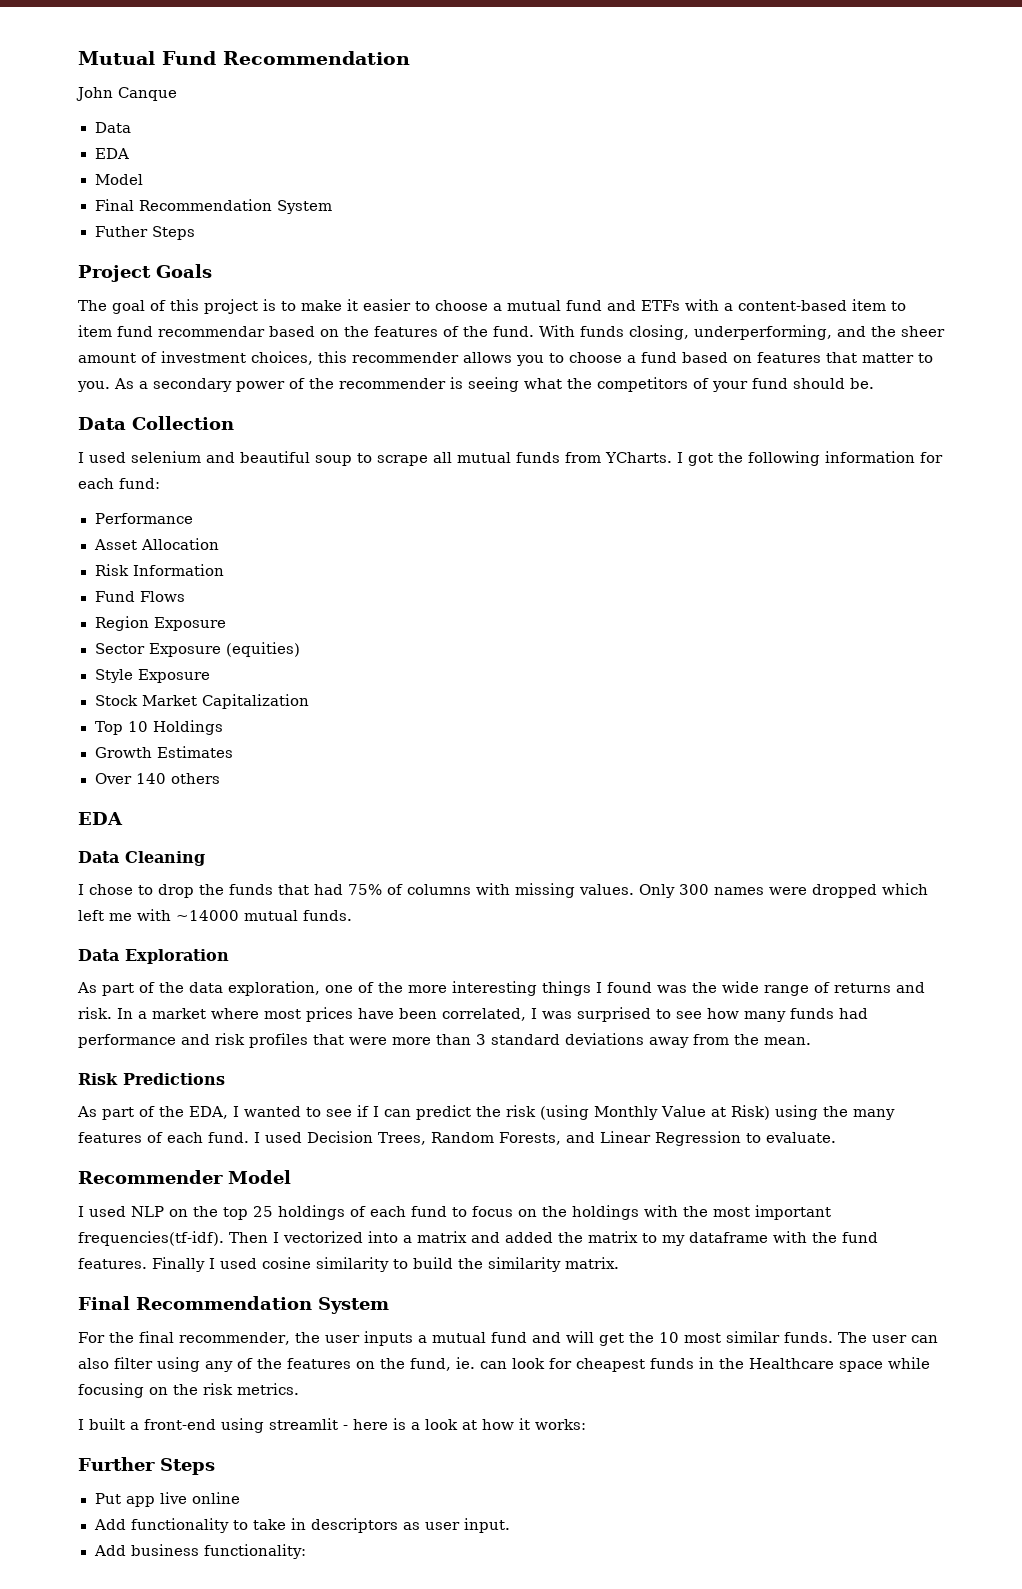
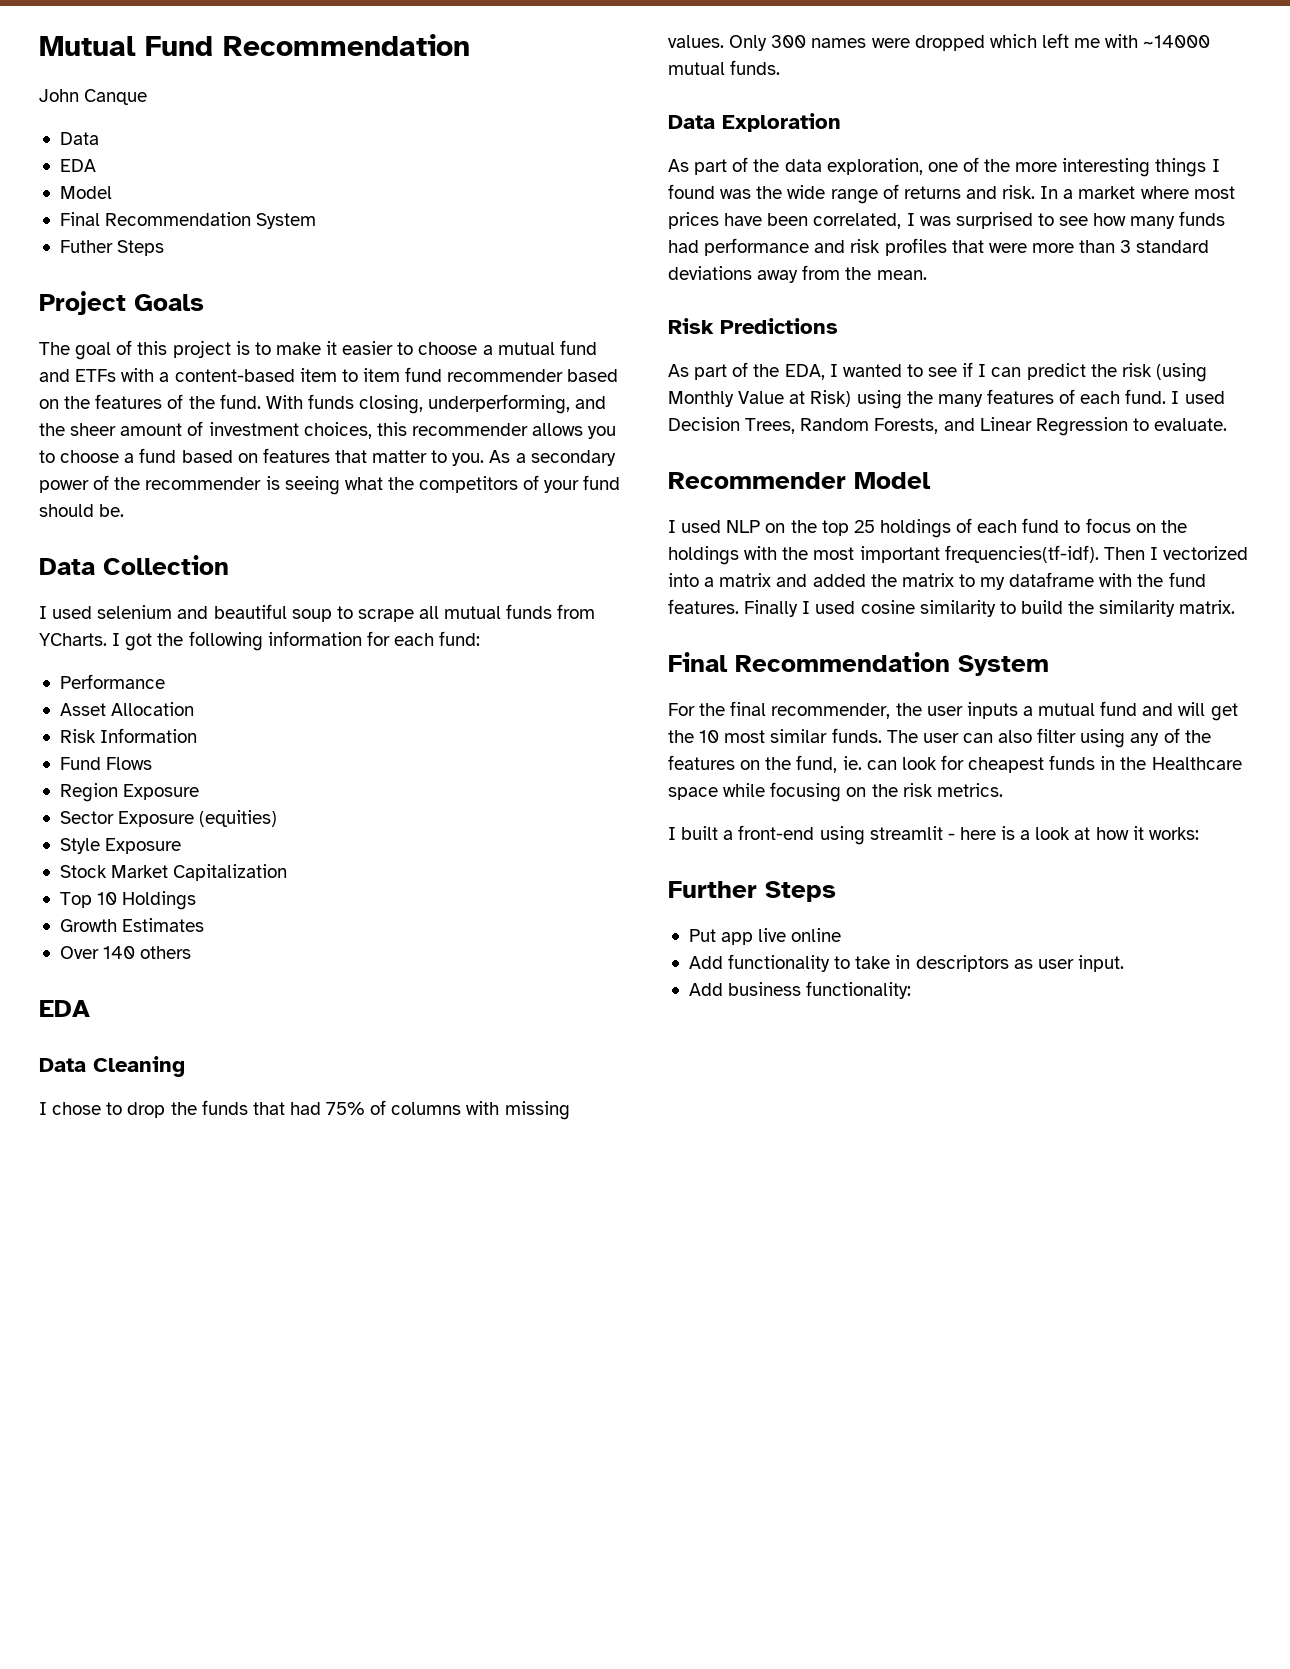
- The goal of this project is to make it easier to choose a mutual fund and ETFs with a content-based item to item fund recommendar based on the features of the fund.
+ The goal of this project is to make it easier to choose a mutual fund and ETFs with a content-based item to item fund recommender based on the features of the fund.

